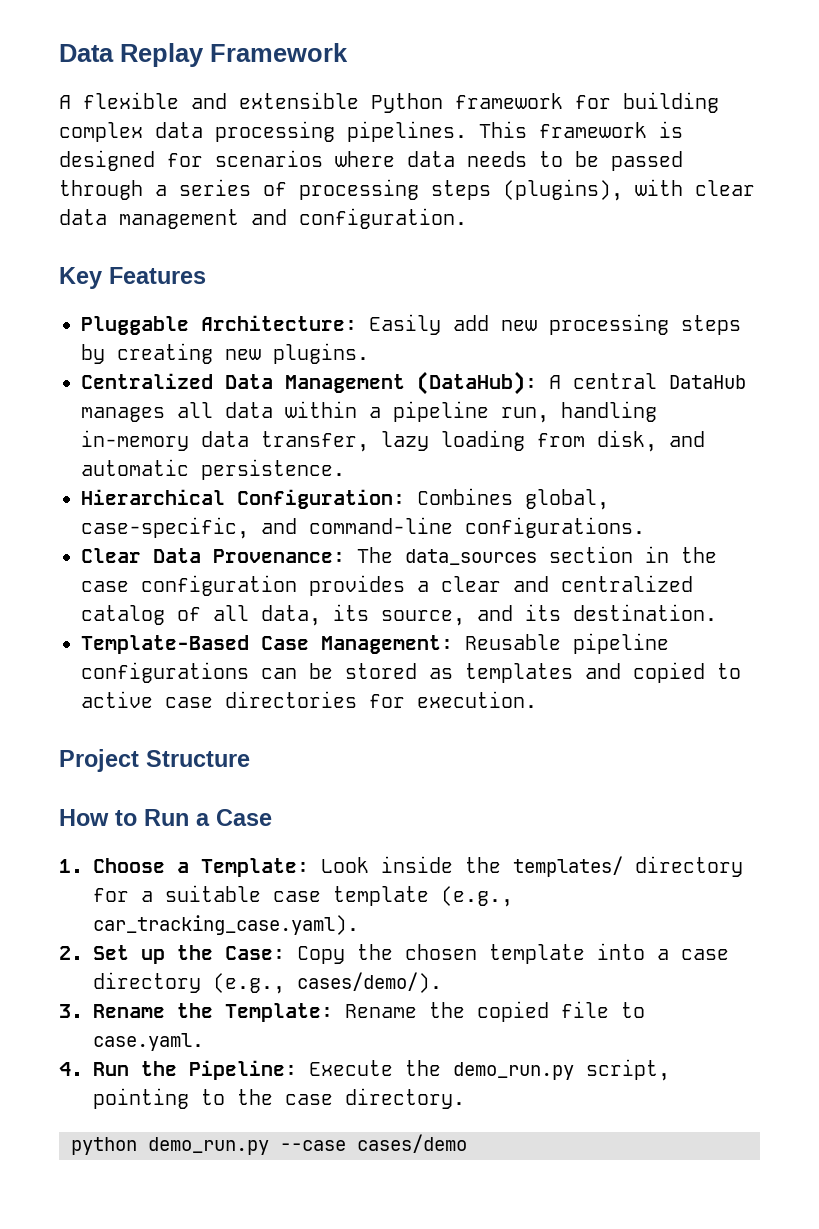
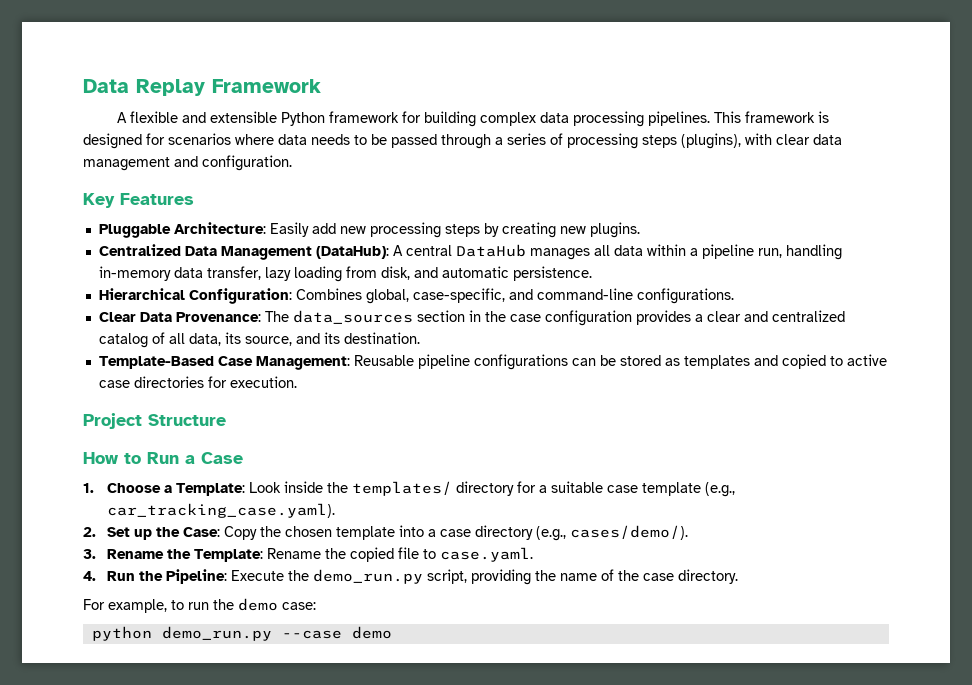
- 4. Run the Pipeline: Execute the demo_run.py script, pointing to the case directory.
+ 4. Run the Pipeline: Execute the demo_run.py script, providing the name of the case directory.
+ For example, to run the demo case:
- python demo_run.py --case cases/demo
+ python demo_run.py --case demo

